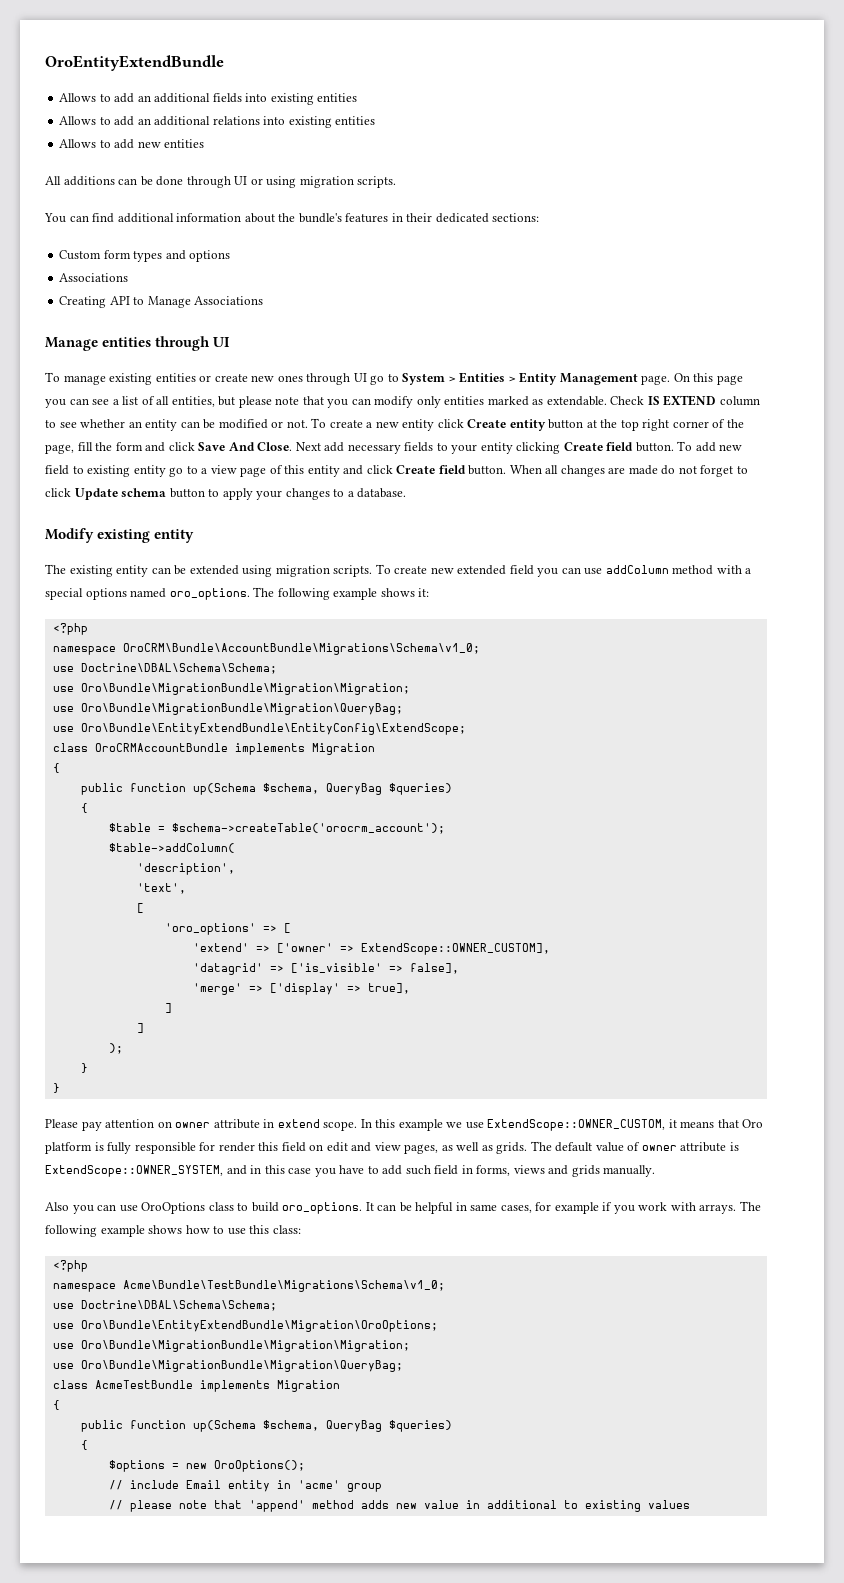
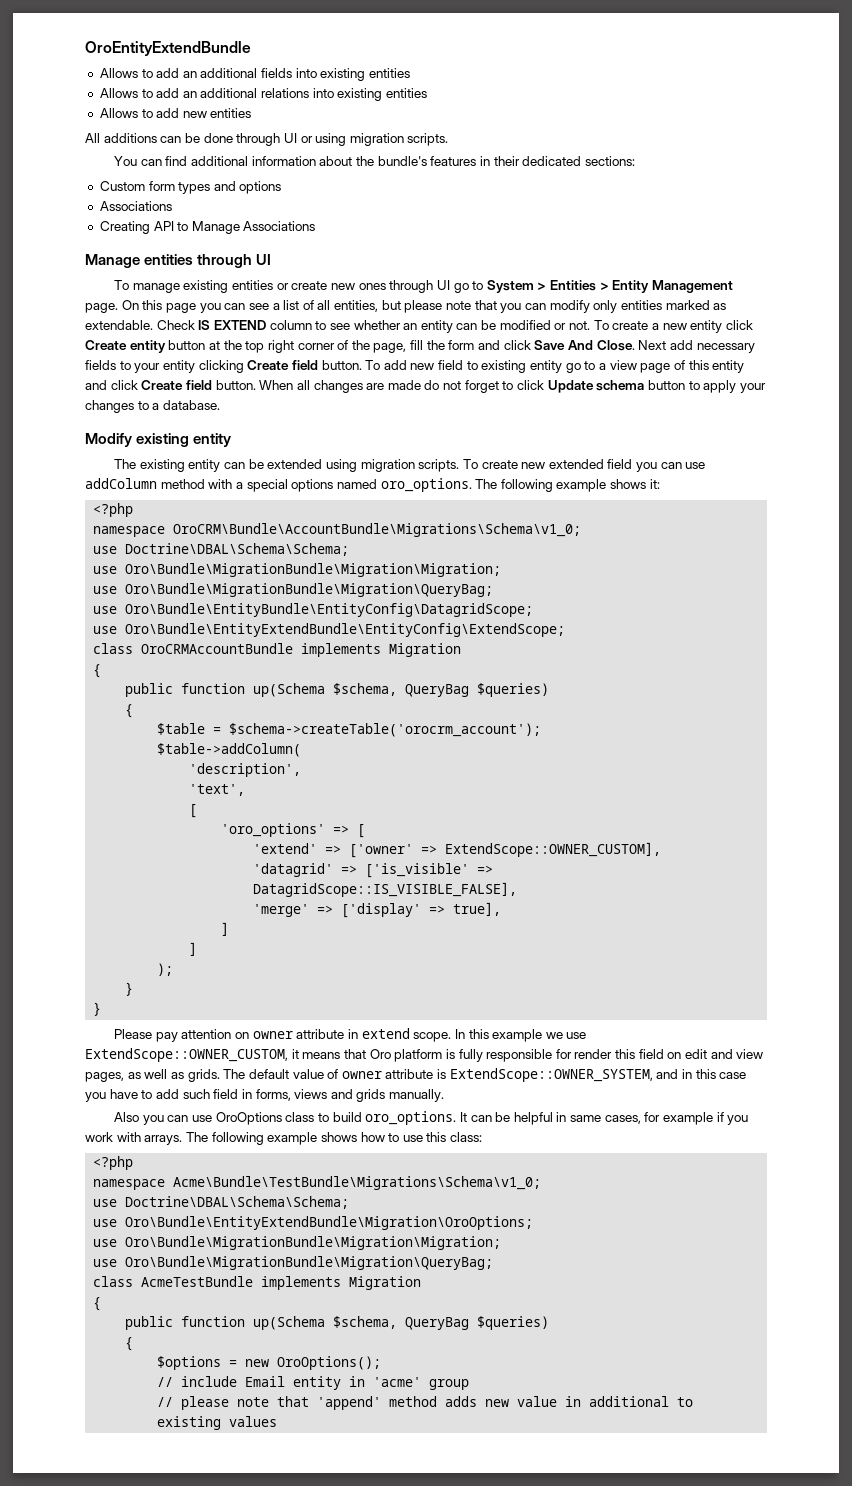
+ use Oro\Bundle\EntityBundle\EntityConfig\DatagridScope;
- 'datagrid' => ['is_visible' => false],
+ 'datagrid' => ['is_visible' => DatagridScope::IS_VISIBLE_FALSE],

